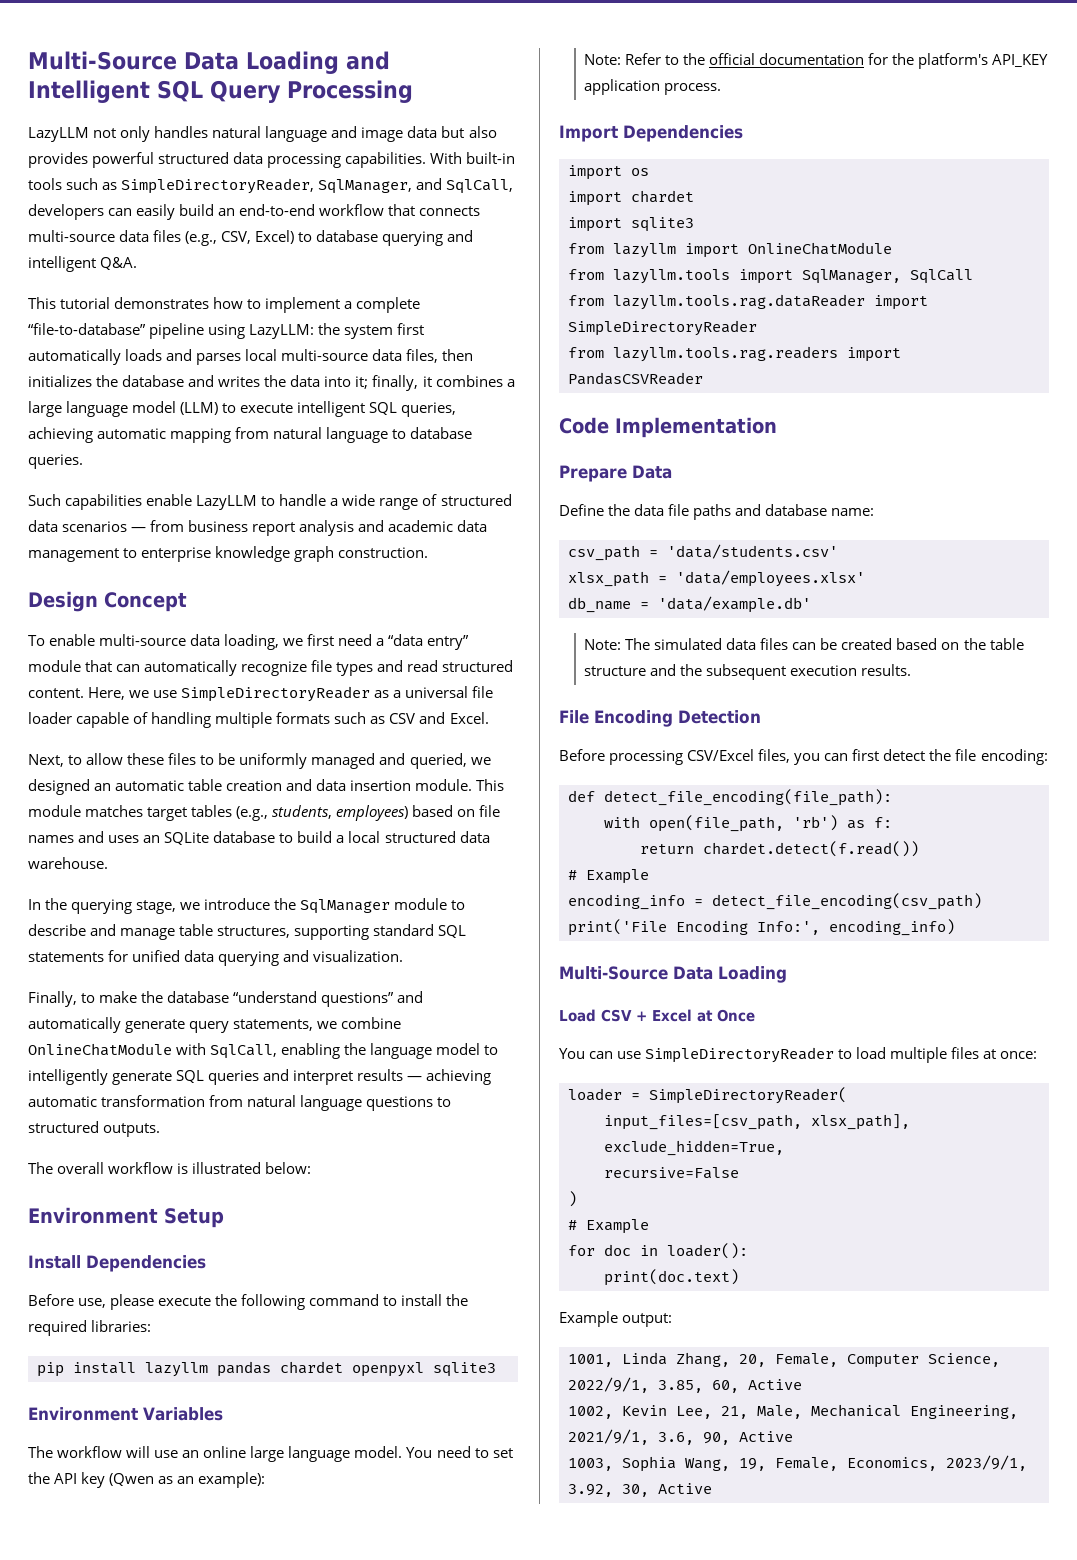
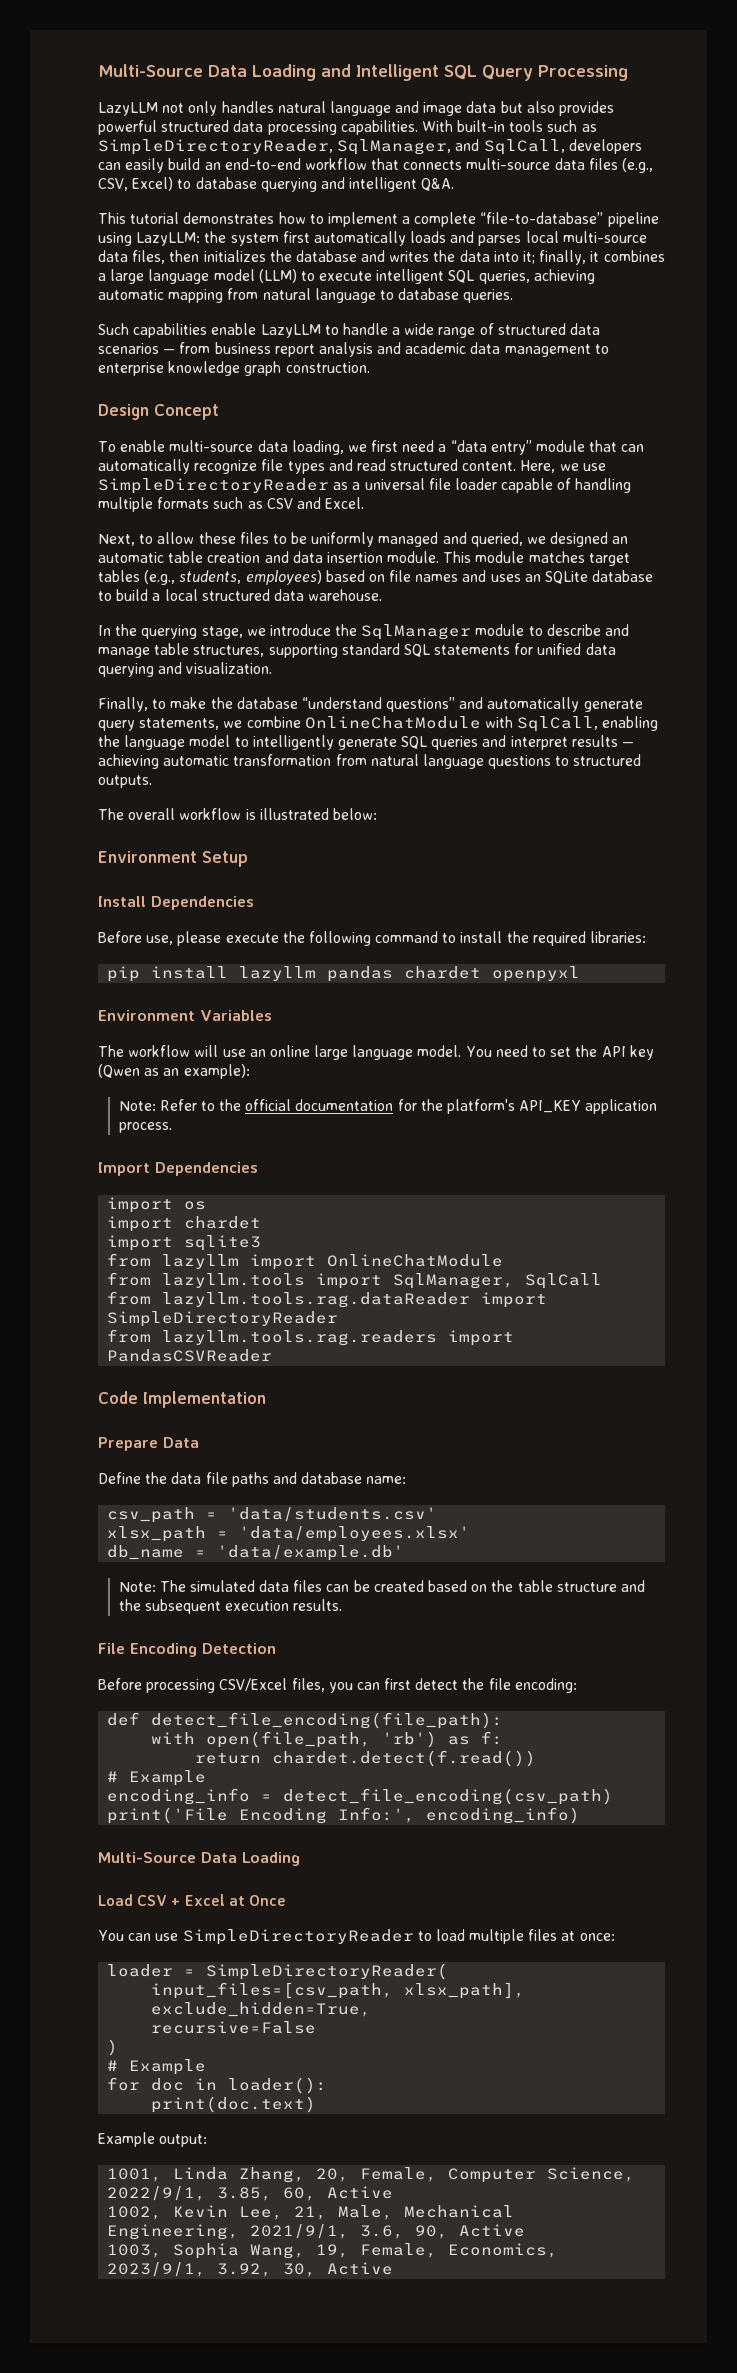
- pip install lazyllm pandas chardet openpyxl sqlite3
+ pip install lazyllm pandas chardet openpyxl

